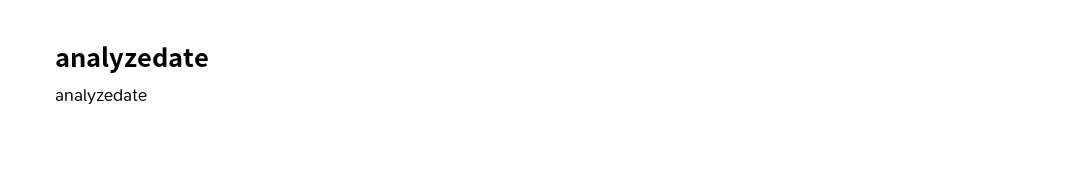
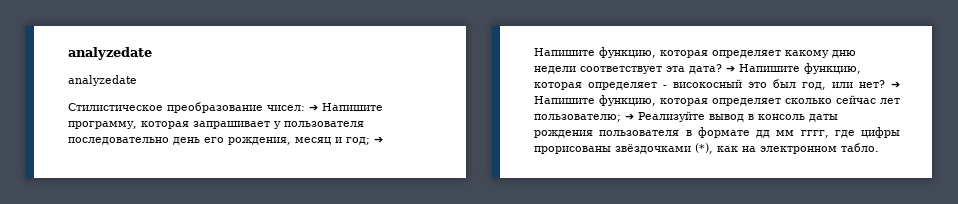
+ Стилистическое преобразование чисел: ➔ Напишите программу, которая запрашивает у пользователя последовательно день его рождения, месяц и год; ➔ Напишите функцию, которая определяет какому дню недели соответствует эта дата? ➔ Напишите функцию, которая определяет - високосный это был год, или нет? ➔ Напишите функцию, которая определяет сколько сейчас лет пользователю; ➔ Реализуйте вывод в консоль даты рождения пользователя в формате дд мм гггг, где цифры прорисованы звёздочками (*), как на электронном табло.

